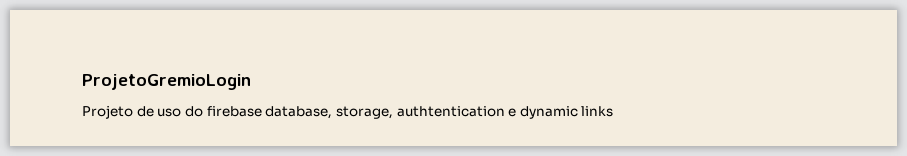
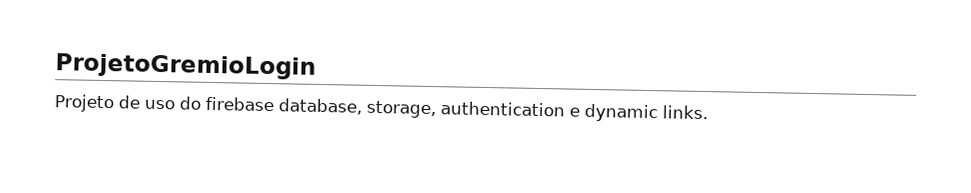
- Projeto de uso do firebase database, storage, authtentication e dynamic links
+ Projeto de uso do firebase database, storage, authentication e dynamic links.

